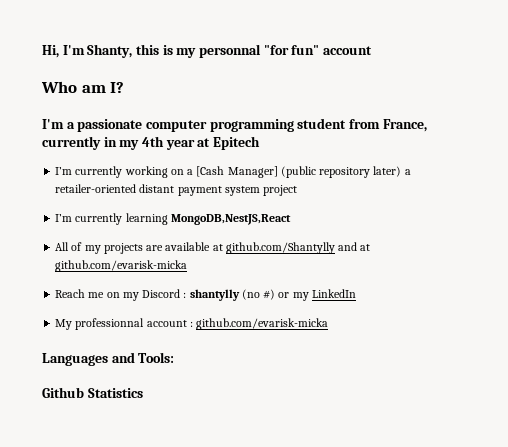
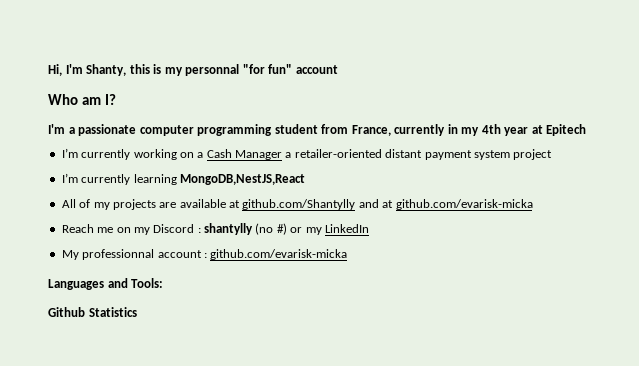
- I’m currently working on a [Cash Manager] (public repository later) a retailer-oriented distant payment system project
+ I’m currently working on a Cash Manager a retailer-oriented distant payment system project

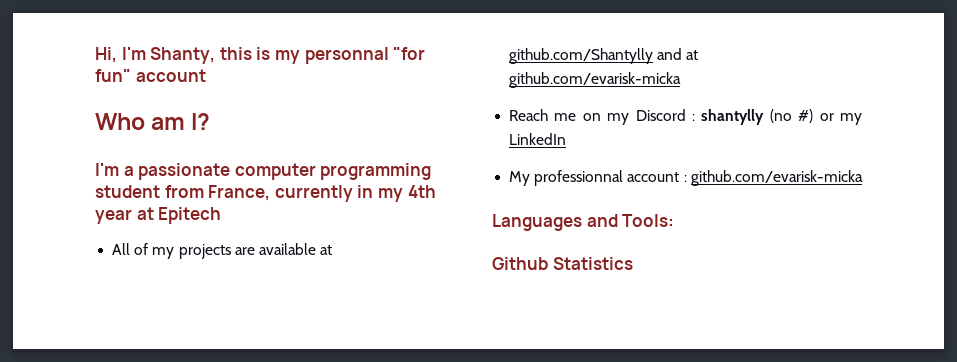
- I’m currently working on a Cash Manager a retailer-oriented distant payment system project
- I’m currently learning MongoDB,NestJS,React

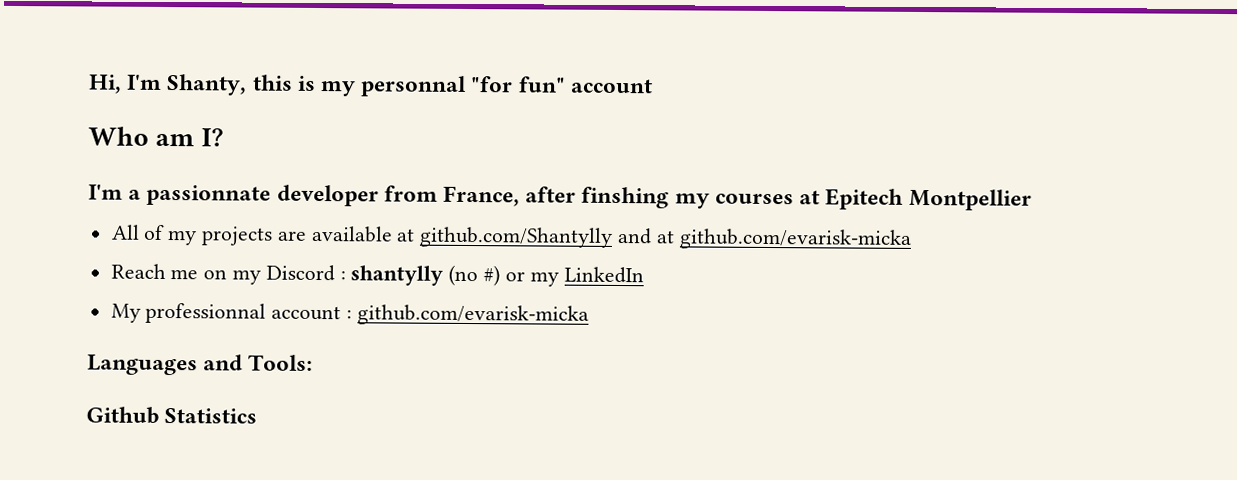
- I'm a passionate computer programming student from France, currently in my 4th year at Epitech
+ I'm a passionnate developer from France, after finshing my courses at Epitech Montpellier

